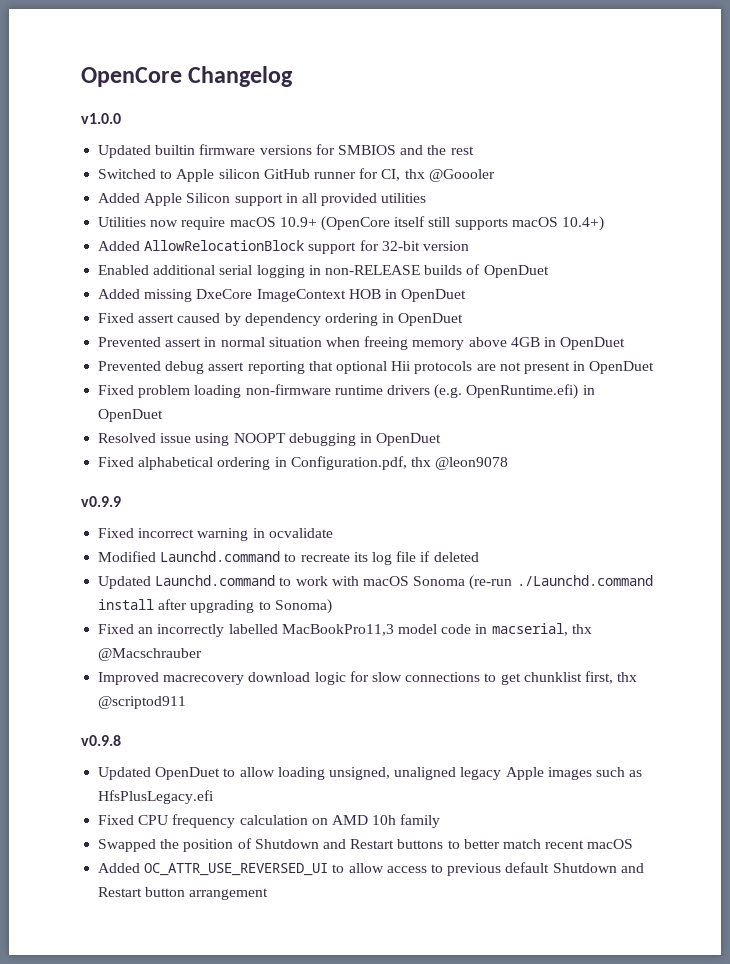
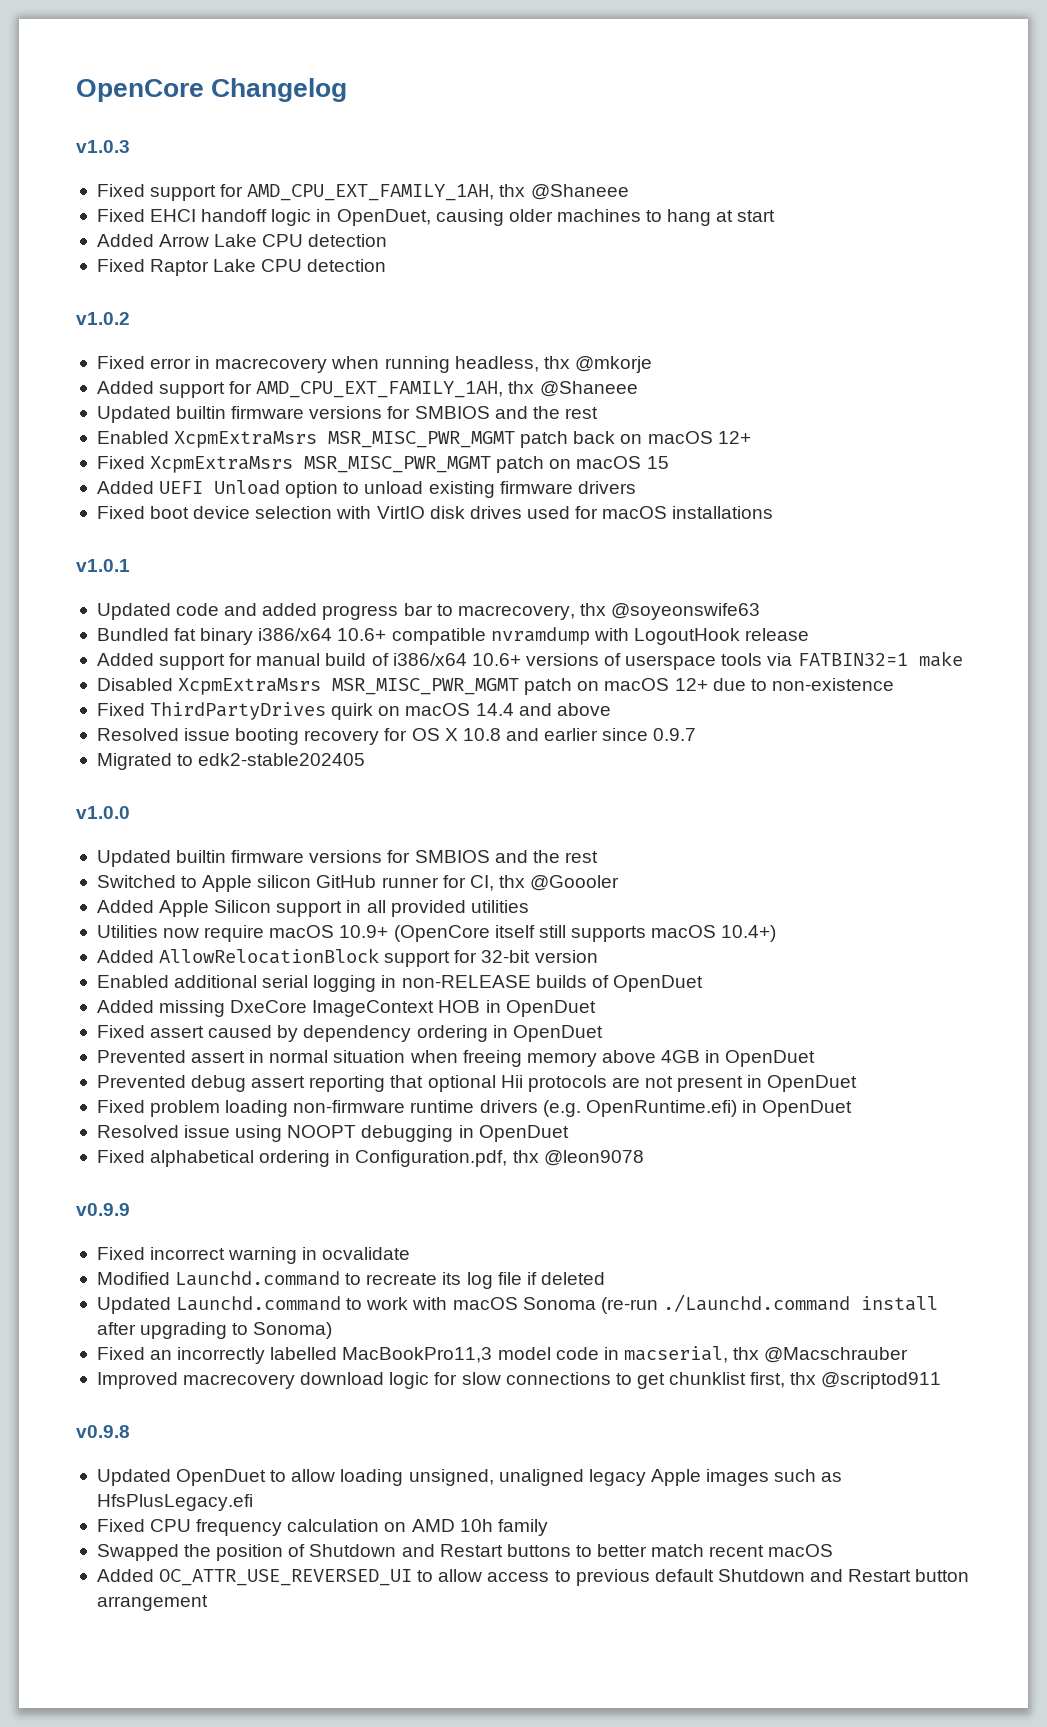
+ v1.0.3
+ Fixed support for AMD_CPU_EXT_FAMILY_1AH, thx @Shaneee
+ Fixed EHCI handoff logic in OpenDuet, causing older machines to hang at start
+ Added Arrow Lake CPU detection
+ Fixed Raptor Lake CPU detection
+ v1.0.2
+ Fixed error in macrecovery when running headless, thx @mkorje
+ Added support for AMD_CPU_EXT_FAMILY_1AH, thx @Shaneee
+ Updated builtin firmware versions for SMBIOS and the rest
+ Enabled XcpmExtraMsrs MSR_MISC_PWR_MGMT patch back on macOS 12+
+ Fixed XcpmExtraMsrs MSR_MISC_PWR_MGMT patch on macOS 15
+ Added UEFI Unload option to unload existing firmware drivers
+ Fixed boot device selection with VirtIO disk drives used for macOS installations
+ v1.0.1
+ Updated code and added progress bar to macrecovery, thx @soyeonswife63
+ Bundled fat binary i386/x64 10.6+ compatible nvramdump with LogoutHook release
+ Added support for manual build of i386/x64 10.6+ versions of userspace tools via FATBIN32=1 make
+ Disabled XcpmExtraMsrs MSR_MISC_PWR_MGMT patch on macOS 12+ due to non-existence
+ Fixed ThirdPartyDrives quirk on macOS 14.4 and above
+ Resolved issue booting recovery for OS X 10.8 and earlier since 0.9.7
+ Migrated to edk2-stable202405

